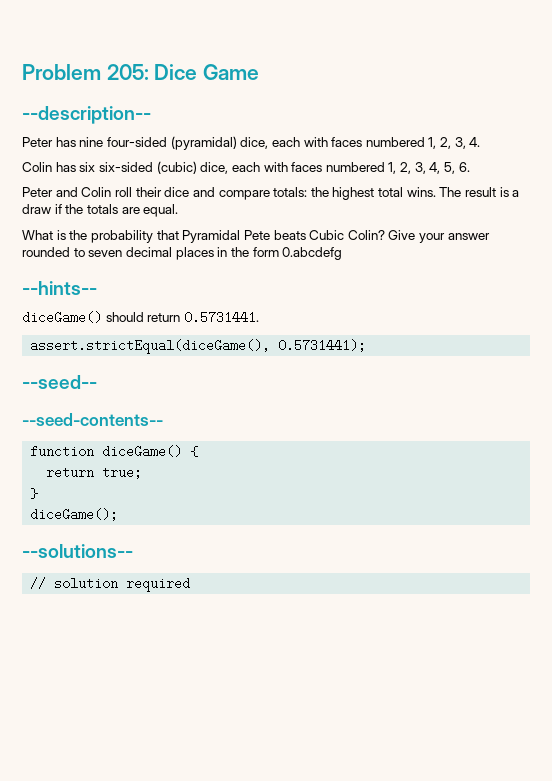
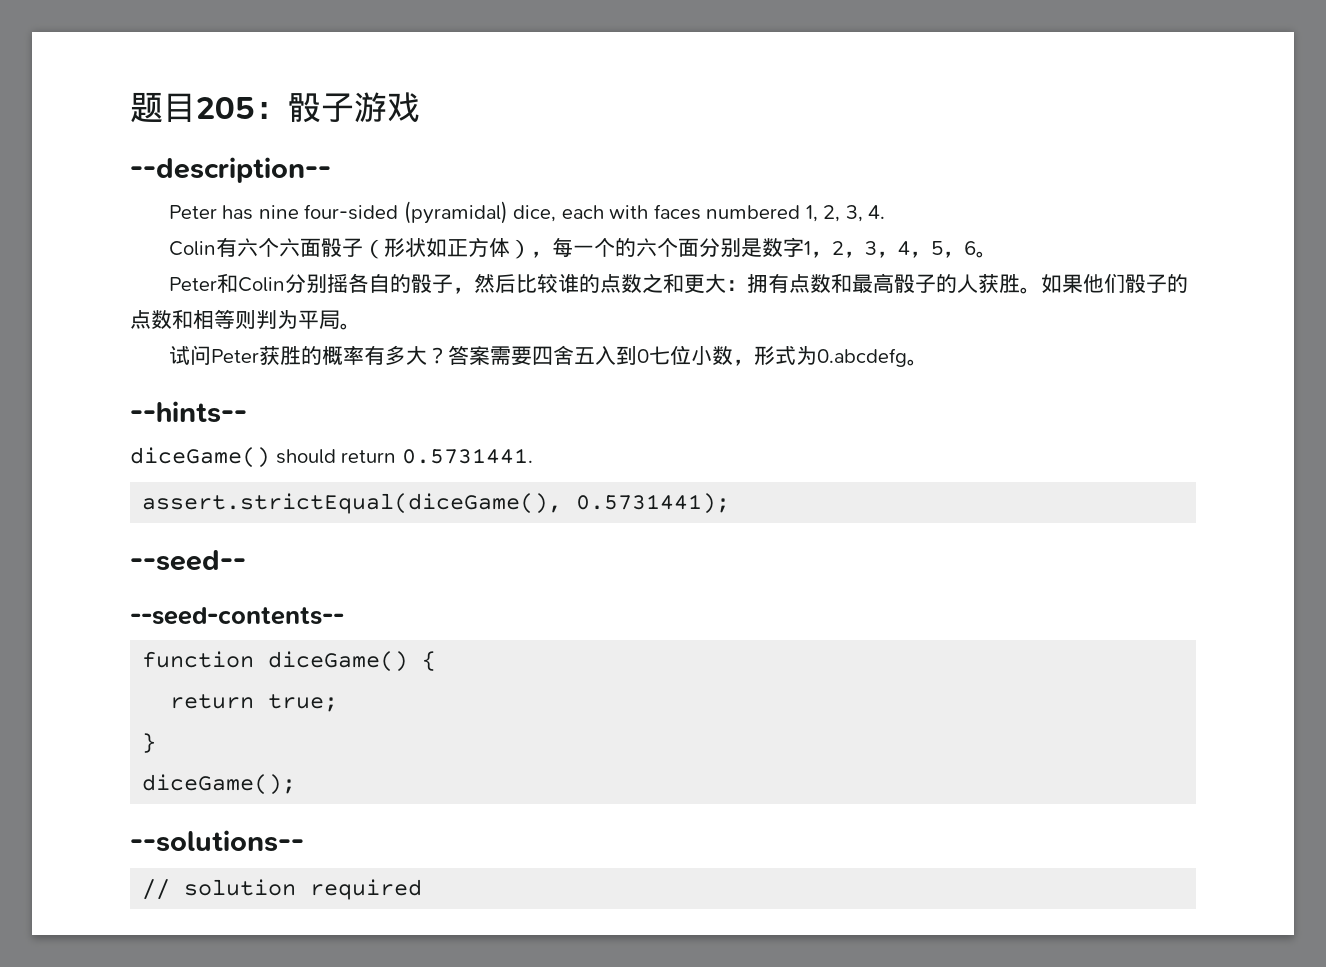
- Problem 205: Dice Game
+ 题目205：骰子游戏
- Colin has six six-sided (cubic) dice, each with faces numbered 1, 2, 3, 4, 5, 6.
- Peter and Colin roll their dice and compare totals: the highest total wins. The result is a draw if the totals are equal.
- What is the probability that Pyramidal Pete beats Cubic Colin? Give your answer rounded to seven decimal places in the form 0.abcdefg
+ Colin有六个六面骰子（形状如正方体），每一个的六个面分别是数字1，2，3，4，5，6。
+ Peter和Colin分别摇各自的骰子，然后比较谁的点数之和更大：拥有点数和最高骰子的人获胜。如果他们骰子的点数和相等则判为平局。
+ 试问Peter获胜的概率有多大？答案需要四舍五入到0七位小数，形式为0.abcdefg。

